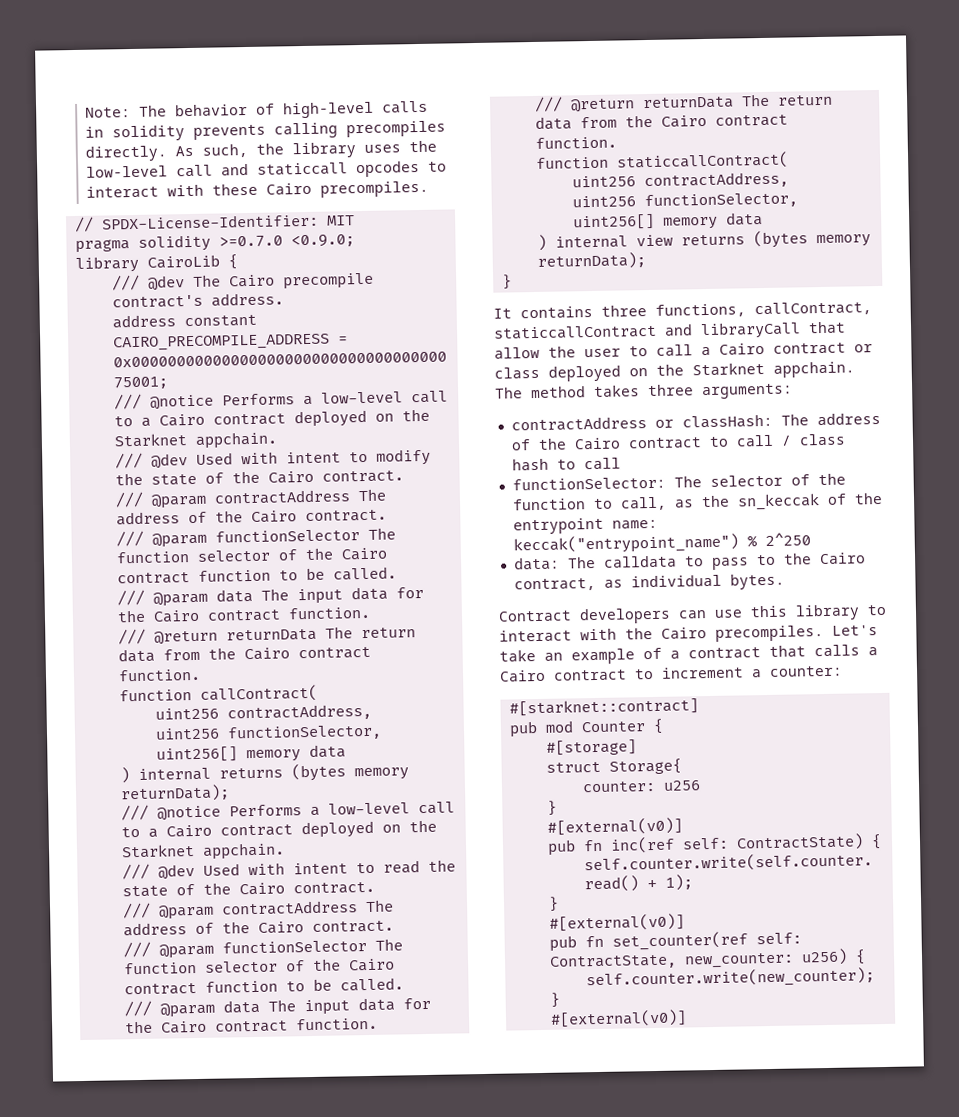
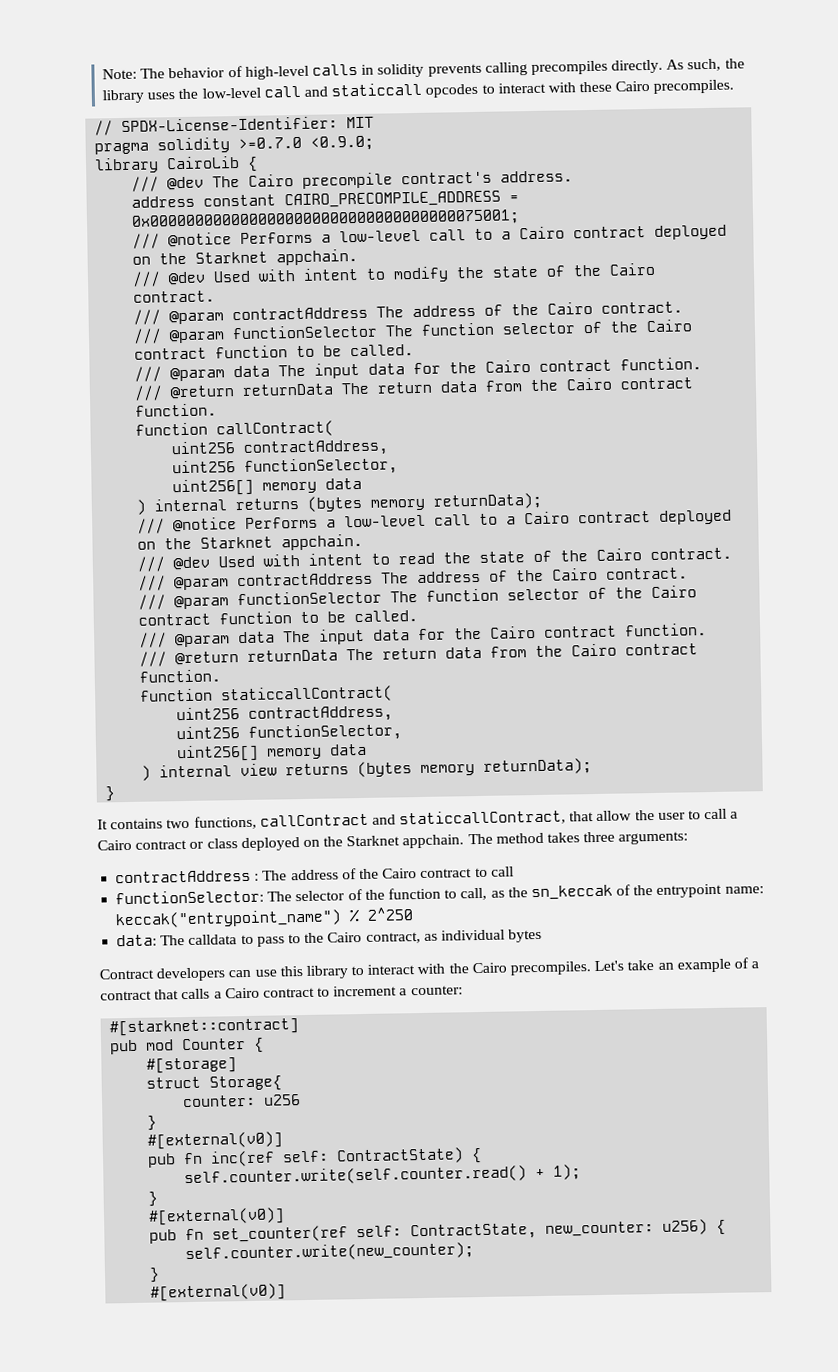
- It contains three functions, callContract, staticcallContract and libraryCall that allow the user to call a Cairo contract or class deployed on the Starknet appchain.
+ It contains two functions, callContract and staticcallContract, that allow the user to call a Cairo contract or class deployed on the Starknet appchain.
- contractAddress or classHash: The address of the Cairo contract to call / class hash to call
+ contractAddress : The address of the Cairo contract to call
- data: The calldata to pass to the Cairo contract, as individual bytes.
+ data: The calldata to pass to the Cairo contract, as individual bytes

